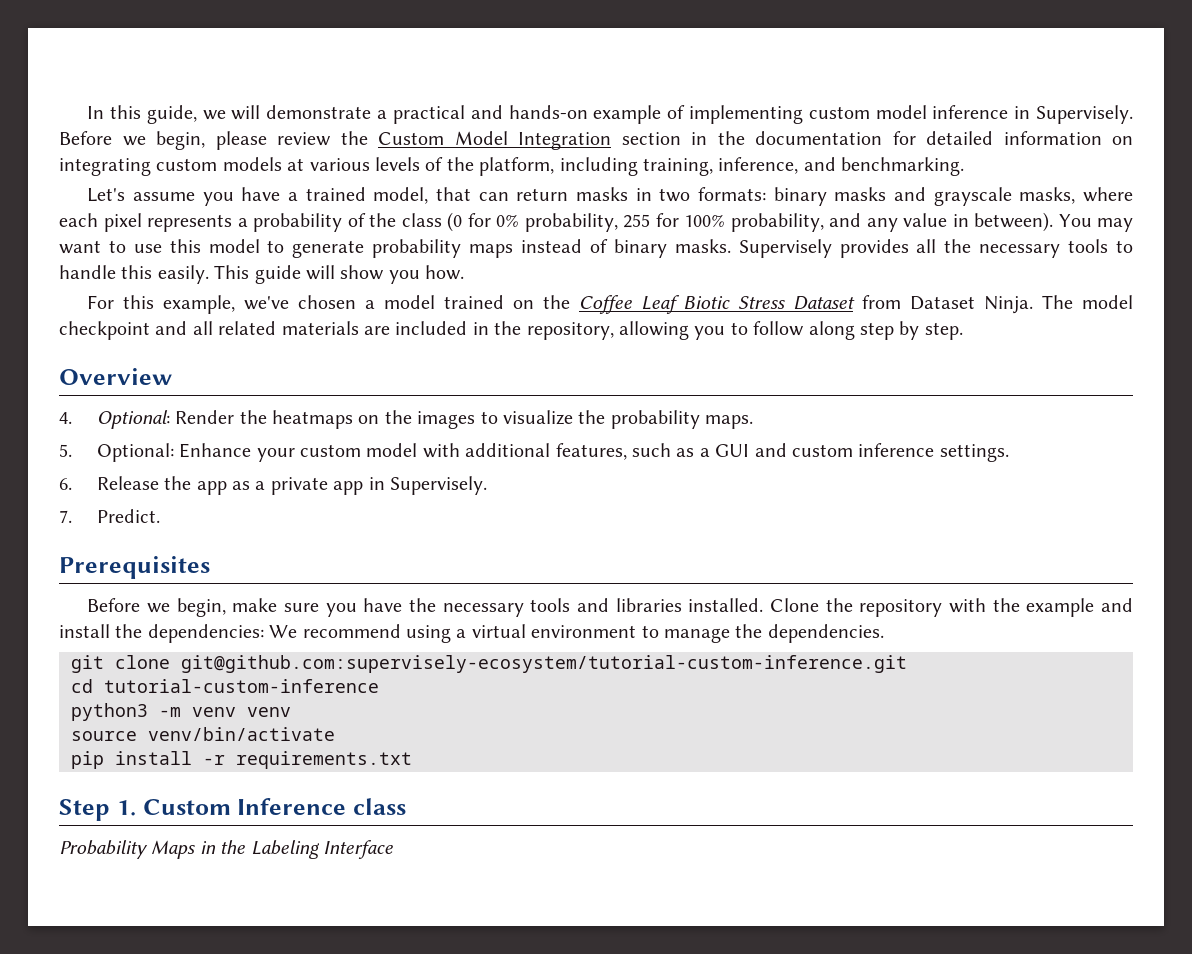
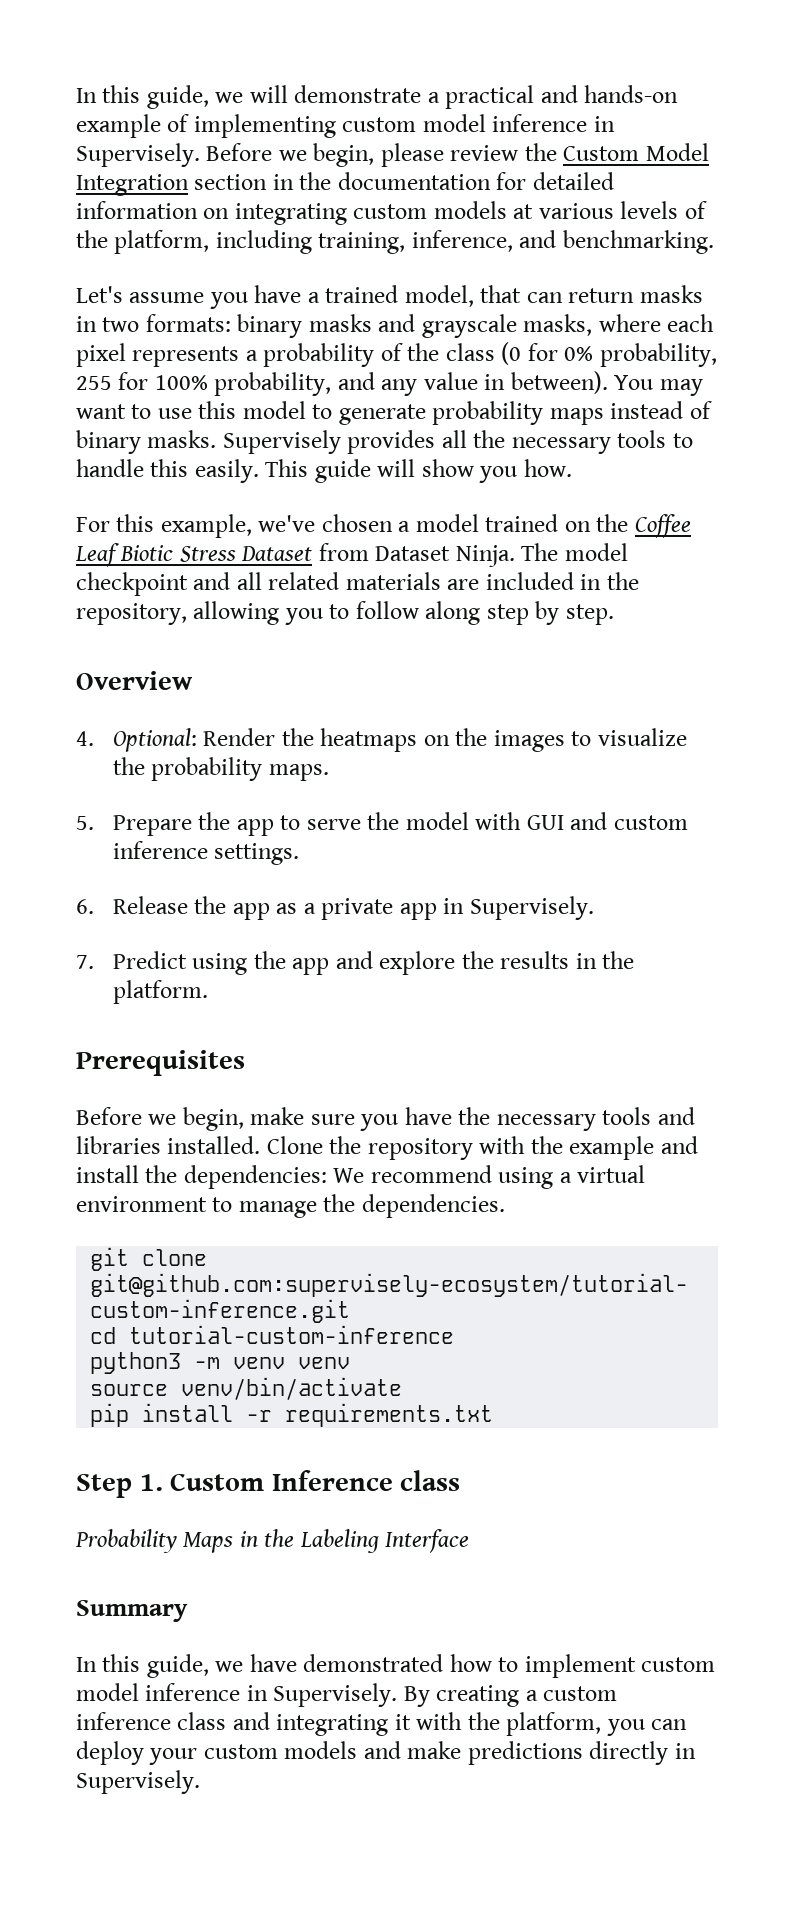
- 5. Optional: Enhance your custom model with additional features, such as a GUI and custom inference settings.
+ 5. Prepare the app to serve the model with GUI and custom inference settings.
- 7. Predict.
+ 7. Predict using the app and explore the results in the platform.
+ Summary
+ In this guide, we have demonstrated how to implement custom model inference in Supervisely. By creating a custom inference class and integrating it with the platform, you can deploy your custom models and make predictions directly in Supervisely.

